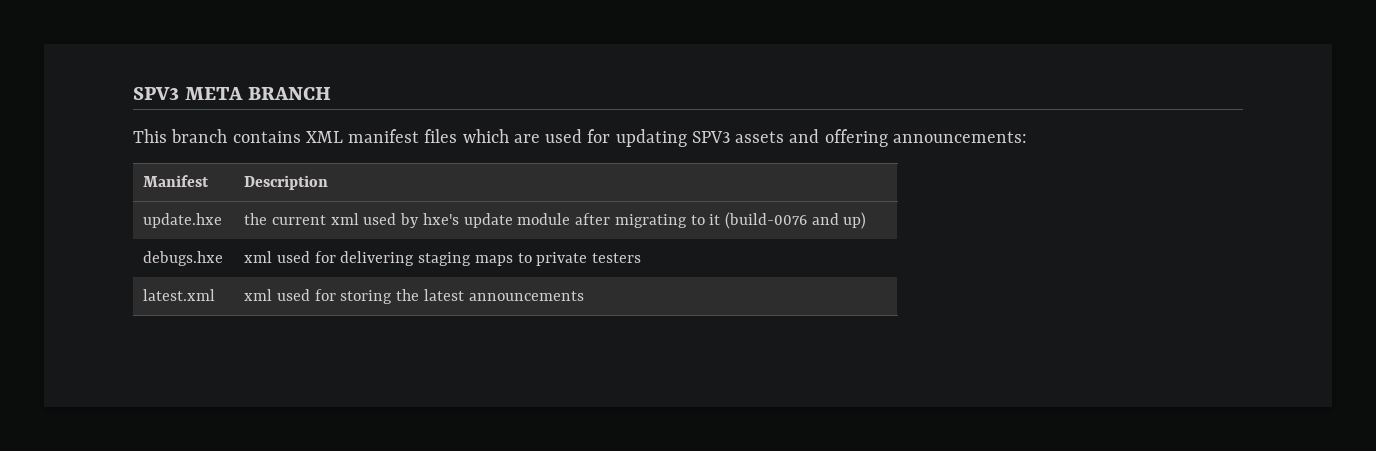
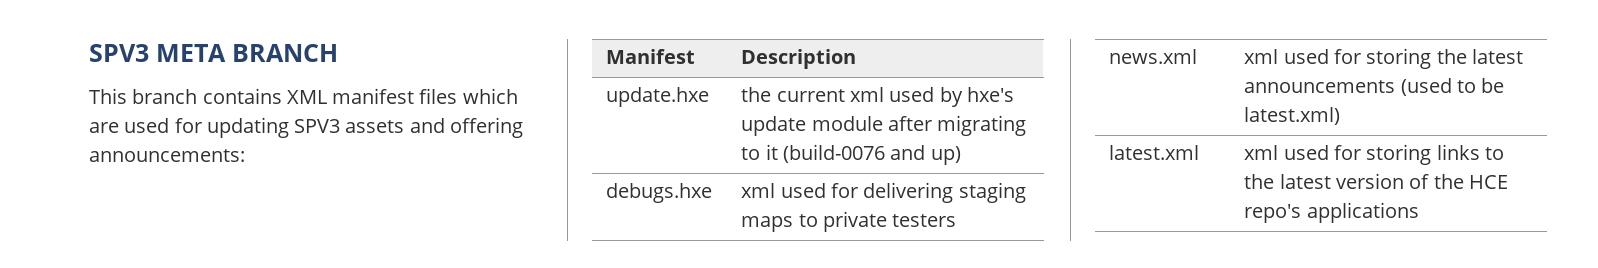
- latest.xml | xml used for storing the latest announcements
+ news.xml | xml used for storing the latest announcements (used to be latest.xml)
+ latest.xml | xml used for storing links to the latest version of the HCE repo's applications

